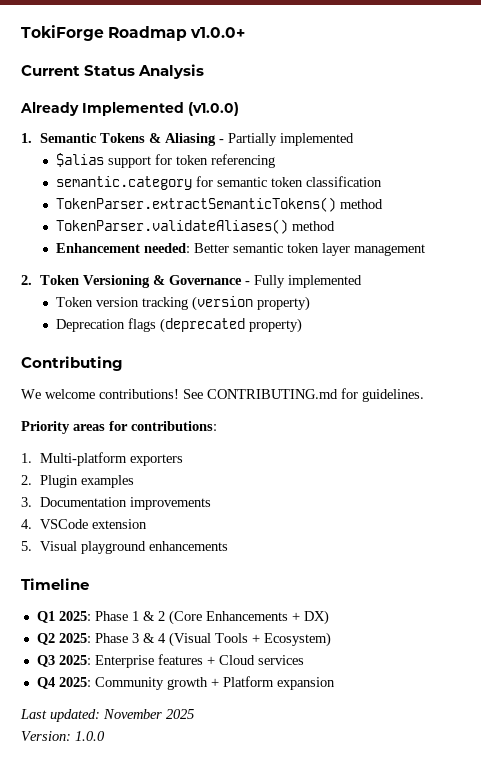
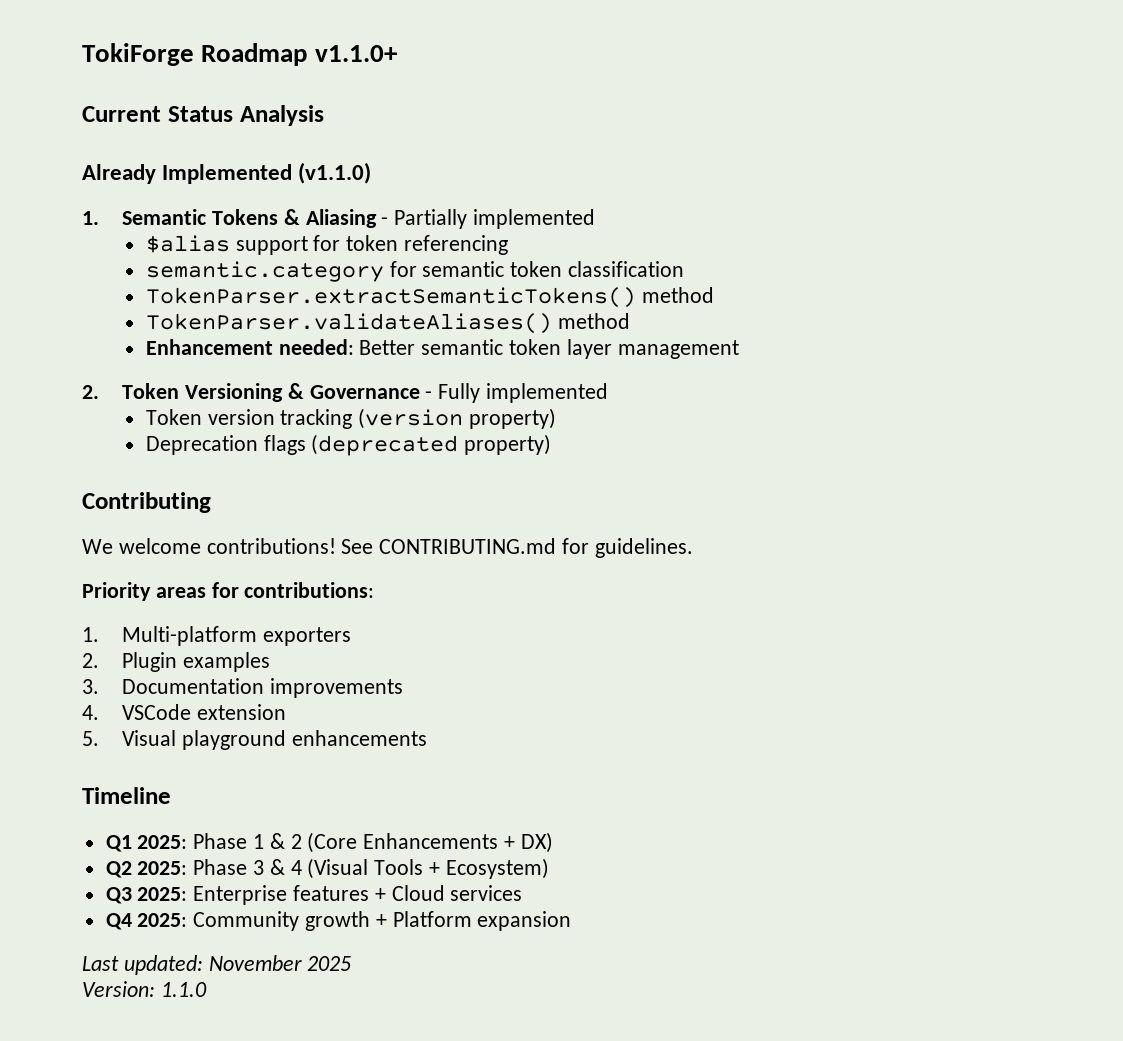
- TokiForge Roadmap v1.0.0+
+ TokiForge Roadmap v1.1.0+
- Already Implemented (v1.0.0)
+ Already Implemented (v1.1.0)
- Version: 1.0.0
+ Version: 1.1.0

